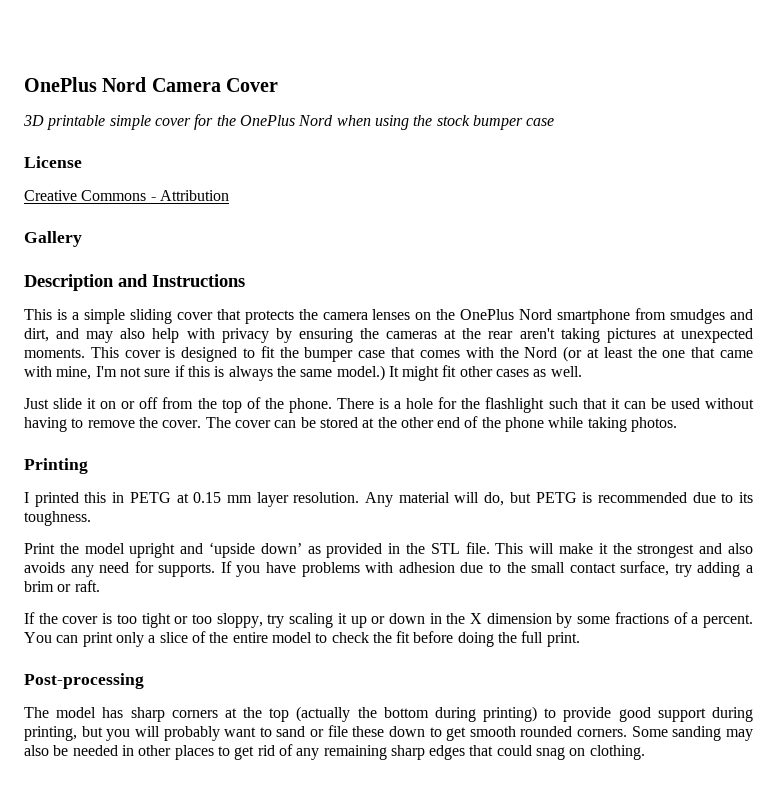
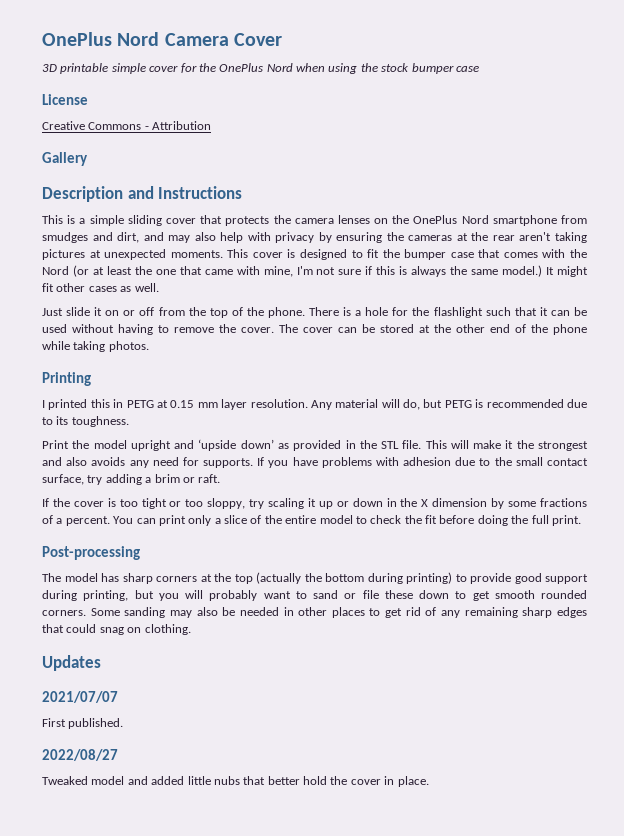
+ Updates
+ 2021/07/07
+ First published.
+ 2022/08/27
+ Tweaked model and added little nubs that better hold the cover in place.

